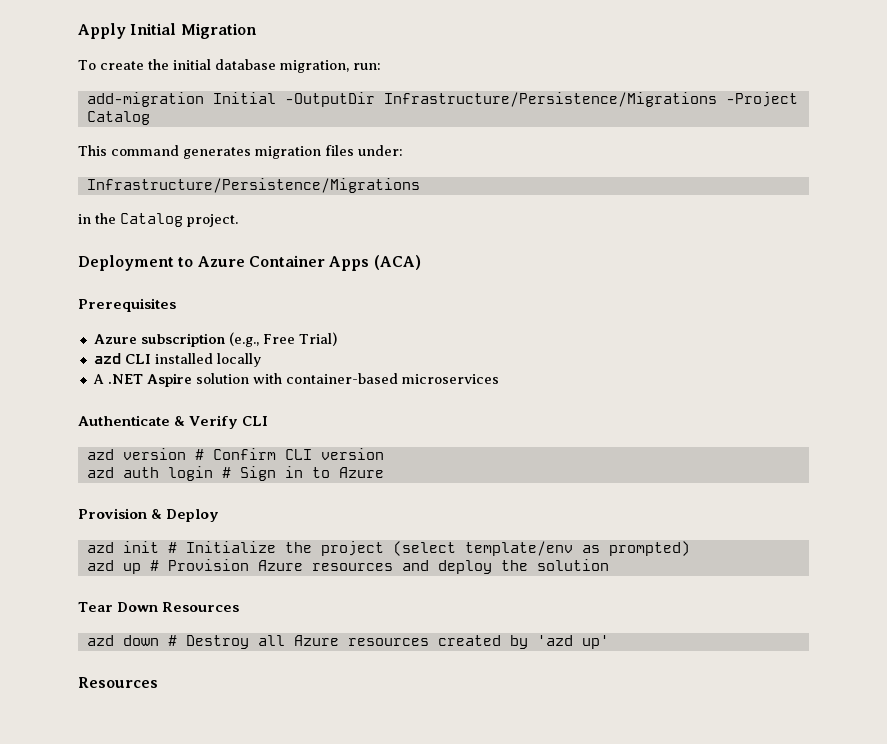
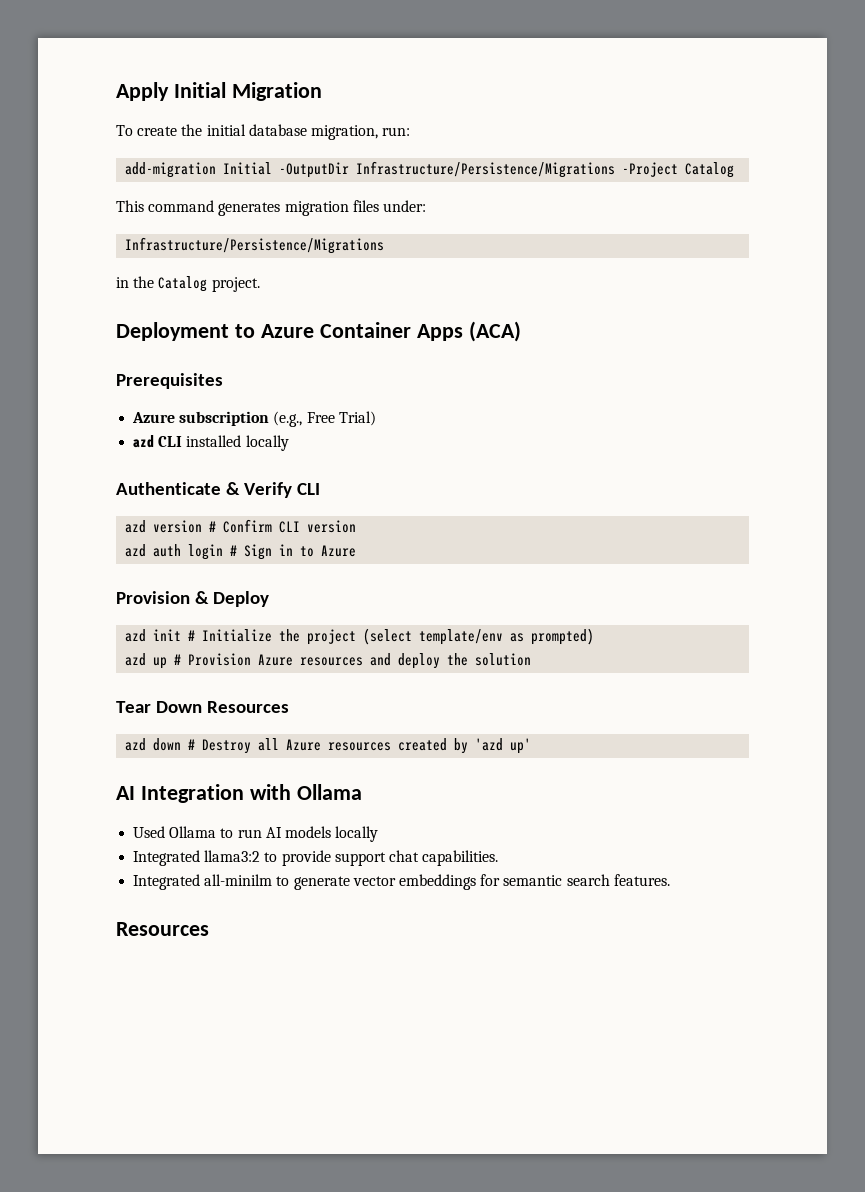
- A .NET Aspire solution with container-based microservices
+ AI Integration with Ollama
+ Used Ollama to run AI models locally
+ Integrated llama3:2 to provide support chat capabilities.
+ Integrated all-minilm to generate vector embeddings for semantic search features.

